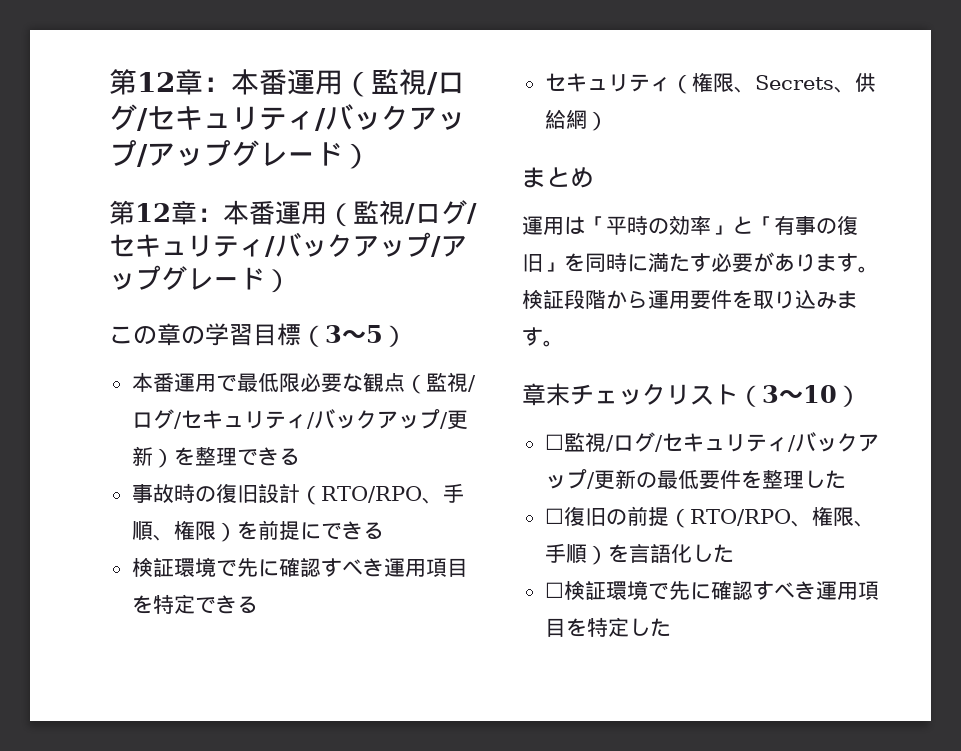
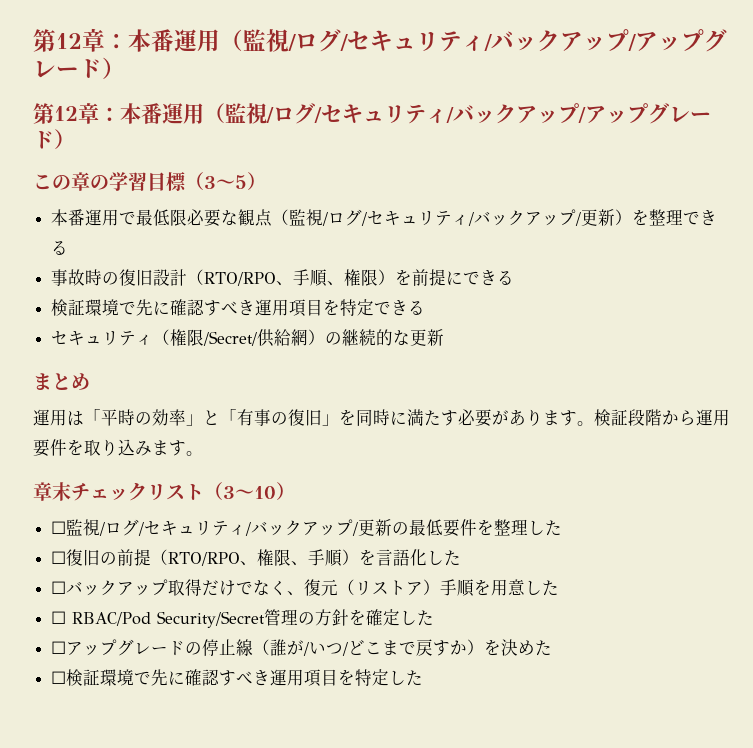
- セキュリティ（権限、Secrets、供給網）
+ セキュリティ（権限/Secret/供給網）の継続的な更新
+ ☐バックアップ取得だけでなく、復元（リストア）手順を用意した
+ ☐ RBAC/Pod Security/Secret管理の方針を確定した
+ ☐アップグレードの停止線（誰が/いつ/どこまで戻すか）を決めた

